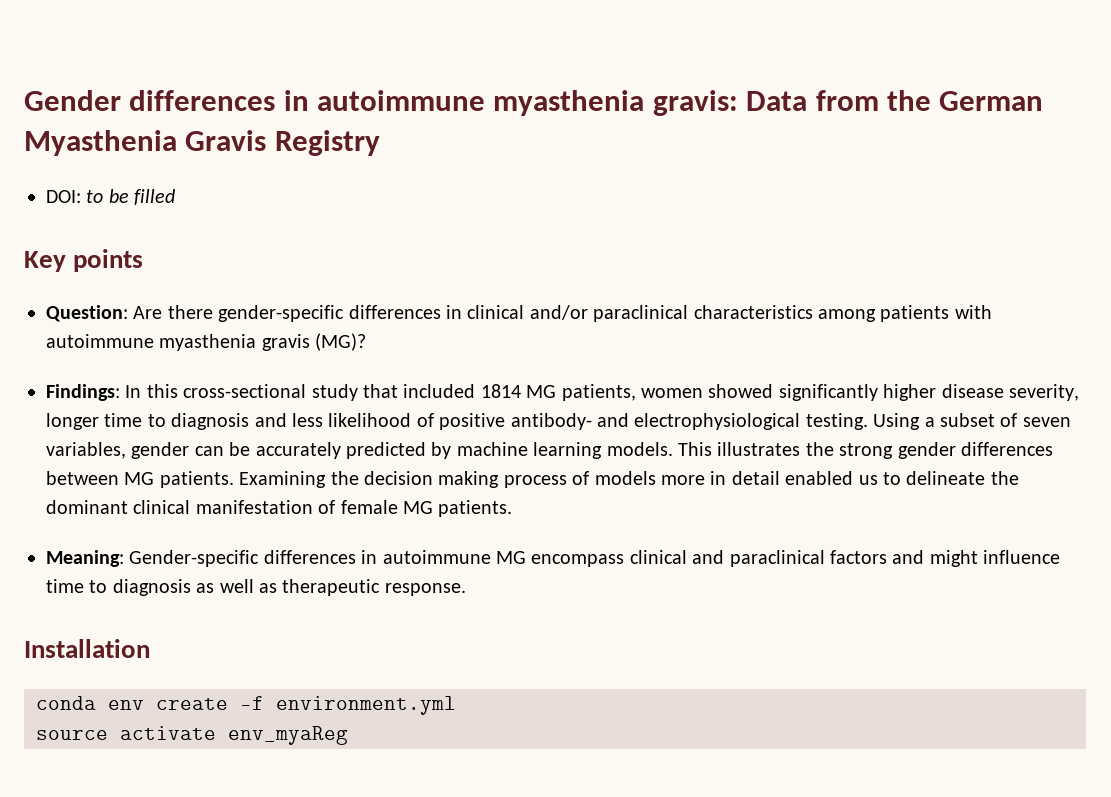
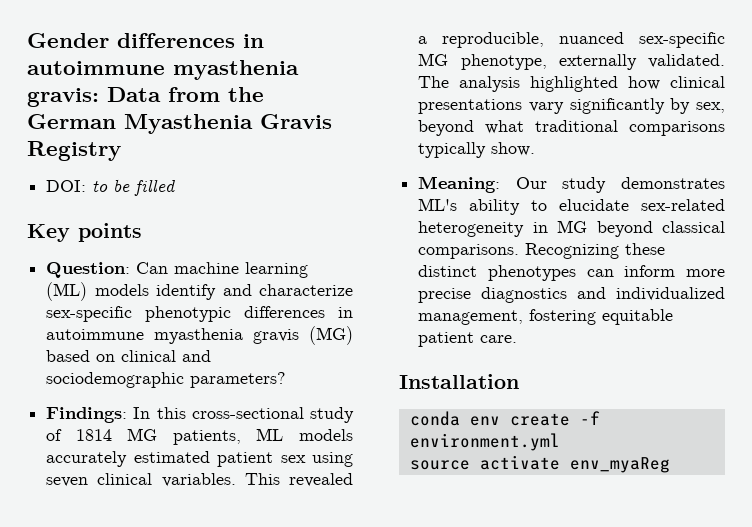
- Question: Are there gender-specific differences in clinical and/or paraclinical characteristics among patients with autoimmune myasthenia gravis (MG)?
+ Question: Can machine learning (ML) models identify and characterize sex-specific phenotypic differences in autoimmune myasthenia gravis (MG) based on clinical and sociodemographic parameters?
- Findings: In this cross-sectional study that included 1814 MG patients, women showed significantly higher disease severity, longer time to diagnosis and less likelihood of positive antibody- and electrophysiological testing. Using a subset of seven variables, gender can be accurately predicted by machine learning models. This illustrates the strong gender differences between MG patients. Examining the decision making process of models more in detail enabled us to delineate the dominant clinical manifestation of female MG patients.
- Meaning: Gender-specific differences in autoimmune MG encompass clinical and paraclinical factors and might influence time to diagnosis as well as therapeutic response.
+ Findings: In this cross-sectional study of 1814 MG patients, ML models accurately estimated patient sex using seven clinical variables. This revealed a reproducible, nuanced sex-specific MG phenotype, externally validated. The analysis highlighted how clinical presentations vary significantly by sex, beyond what traditional comparisons typically show.
+ Meaning: Our study demonstrates ML's ability to elucidate sex-related heterogeneity in MG beyond classical comparisons. Recognizing these distinct phenotypes can inform more precise diagnostics and individualized management, fostering equitable patient care.

